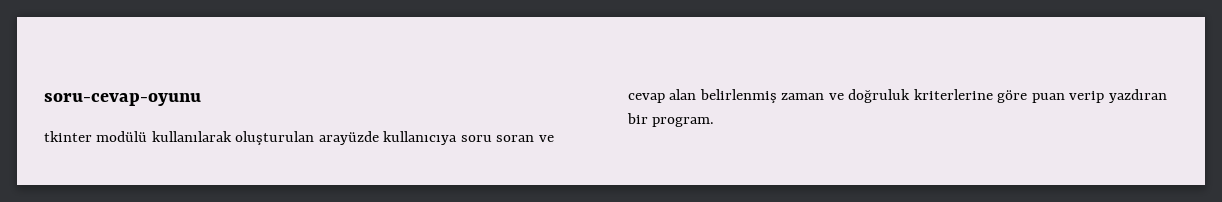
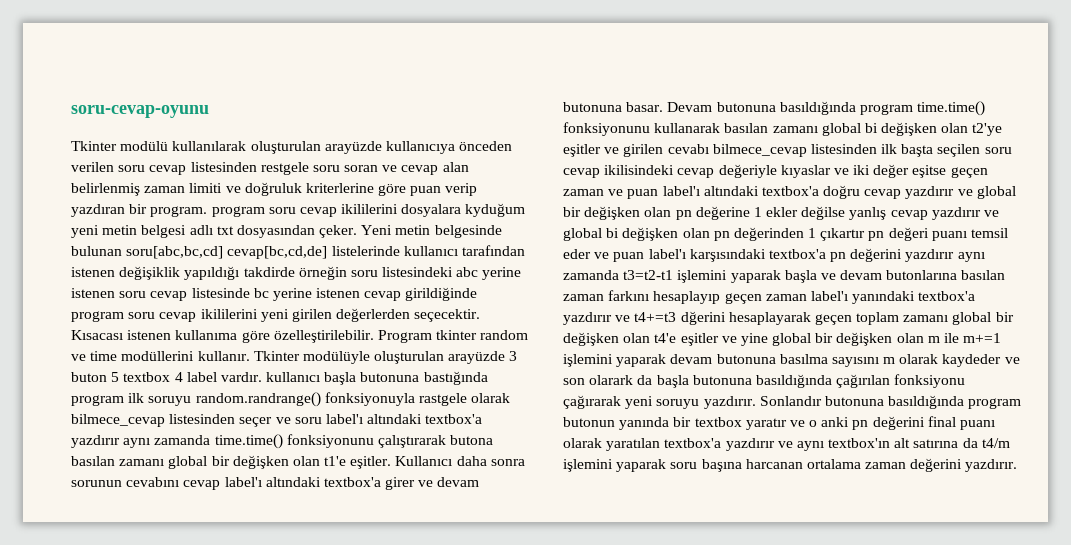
- tkinter modülü kullanılarak oluşturulan arayüzde kullanıcıya soru soran ve cevap alan belirlenmiş zaman ve doğruluk kriterlerine göre puan verip yazdıran bir program.
+ Tkinter modülü kullanılarak oluşturulan arayüzde kullanıcıya önceden verilen soru cevap listesinden restgele soru soran ve cevap alan belirlenmiş zaman limiti ve doğruluk kriterlerine göre puan verip yazdıran bir program. program soru cevap ikililerini dosyalara kyduğum yeni metin belgesi adlı txt dosyasından çeker. Yeni metin belgesinde bulunan soru[abc,bc,cd] cevap[bc,cd,de] listelerinde kullanıcı tarafından istenen değişiklik yapıldığı takdirde örneğin soru listesindeki abc yerine istenen soru cevap listesinde bc yerine istenen cevap girildiğinde program soru cevap ikililerini yeni girilen değerlerden seçecektir. Kısacası istenen kullanıma göre özelleştirilebilir. Program tkinter random ve time modüllerini kullanır. Tkinter modülüyle oluşturulan arayüzde 3 buton 5 textbox 4 label vardır. kullanıcı başla butonuna bastığında program ilk soruyu random.randrange() fonksiyonuyla rastgele olarak bilmece_cevap listesinden seçer ve soru label'ı altındaki textbox'a yazdırır aynı zamanda time.time() fonksiyonunu çalıştırarak butona basılan zamanı global bir değişken olan t1'e eşitler. Kullanıcı daha sonra sorunun cevabını cevap label'ı altındaki textbox'a girer ve devam butonuna basar. Devam butonuna basıldığında program time.time() fonksiyonunu kullanarak basılan zamanı global bi değişken olan t2'ye eşitler ve girilen cevabı bilmece_cevap listesinden ilk başta seçilen soru cevap ikilisindeki cevap değeriyle kıyaslar ve iki değer eşitse geçen zaman ve puan label'ı altındaki textbox'a doğru cevap yazdırır ve global bir değişken olan pn değerine 1 ekler değilse yanlış cevap yazdırır ve global bi değişken olan pn değerinden 1 çıkartır pn değeri puanı temsil eder ve puan label'ı karşısındaki textbox'a pn değerini yazdırır aynı zamanda t3=t2-t1 işlemini yaparak başla ve devam butonlarına basılan zaman farkını hesaplayıp geçen zaman label'ı yanındaki textbox'a yazdırır ve t4+=t3 dğerini hesaplayarak geçen toplam zamanı global bir değişken olan t4'e eşitler ve yine global bir değişken olan m ile m+=1 işlemini yaparak devam butonuna basılma sayısını m olarak kaydeder ve son olarark da başla butonuna basıldığında çağırılan fonksiyonu çağırarak yeni soruyu yazdırır. Sonlandır butonuna basıldığında program butonun yanında bir textbox yaratır ve o anki pn değerini final puanı olarak yaratılan textbox'a yazdırır ve aynı textbox'ın alt satırına da t4/m işlemini yaparak soru başına harcanan ortalama zaman değerini yazdırır.

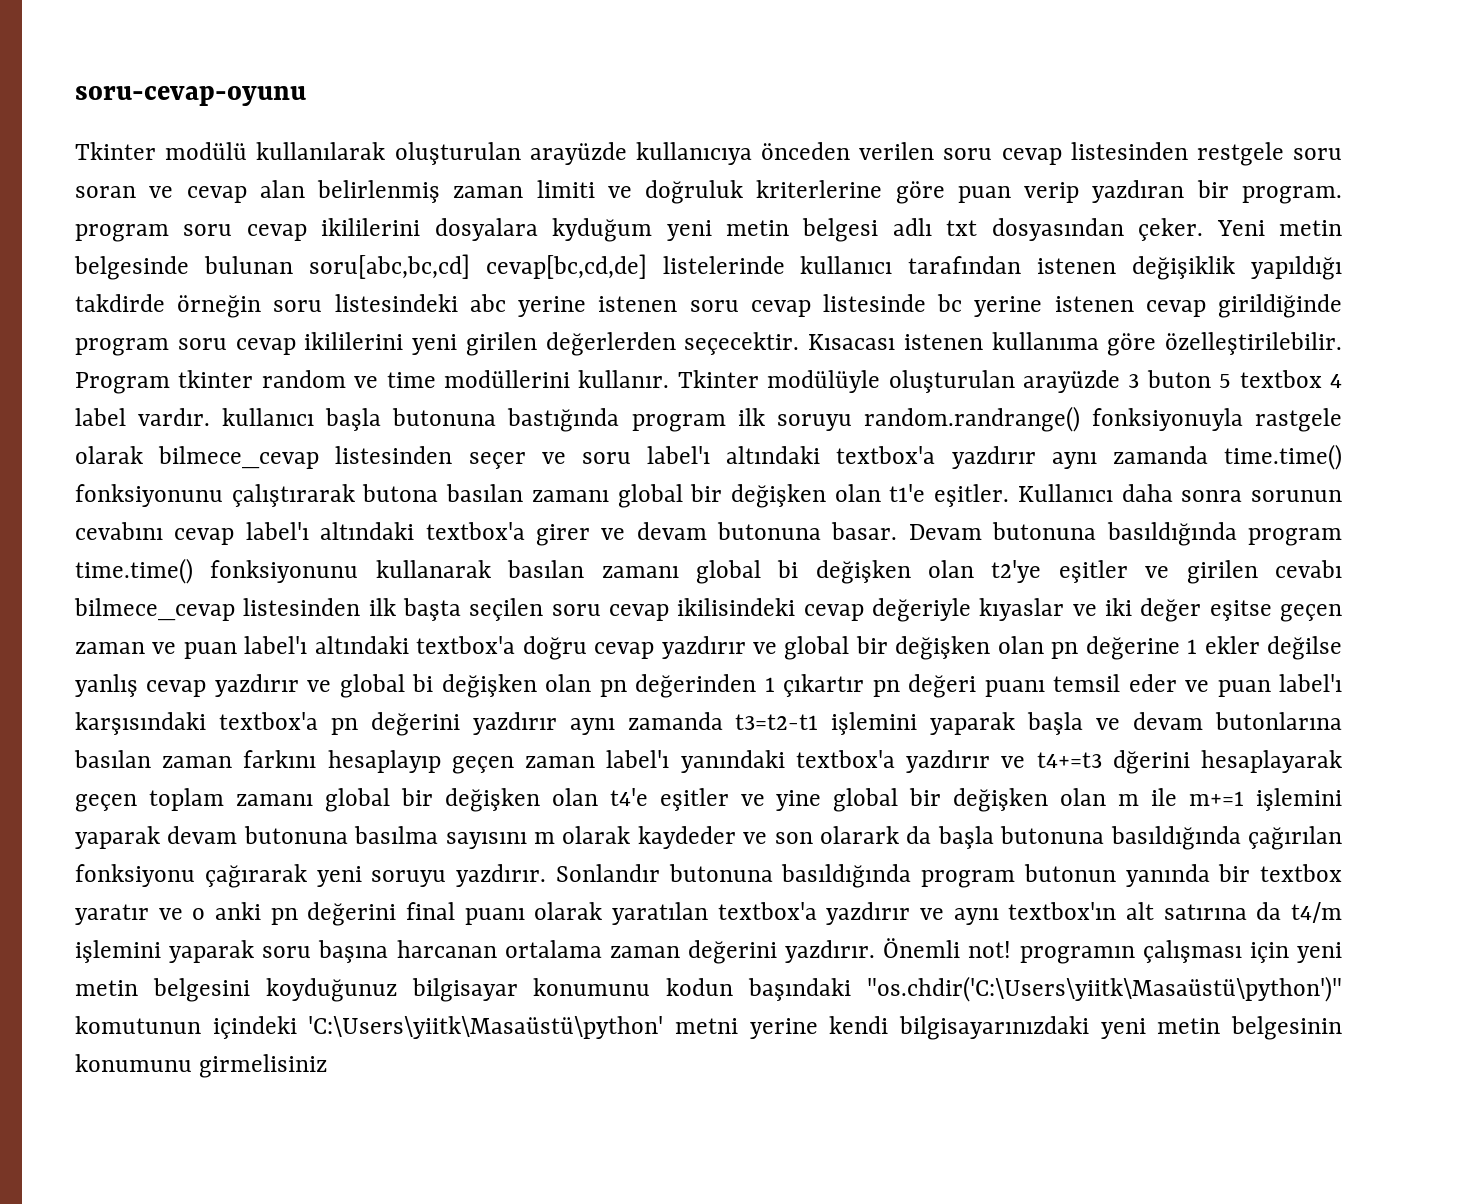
+ Önemli not! programın çalışması için yeni metin belgesini koyduğunuz bilgisayar konumunu kodun başındaki "os.chdir('C:\Users\yiitk\Masaüstü\python')" komutunun içindeki 'C:\Users\yiitk\Masaüstü\python' metni yerine kendi bilgisayarınızdaki yeni metin belgesinin konumunu girmelisiniz

